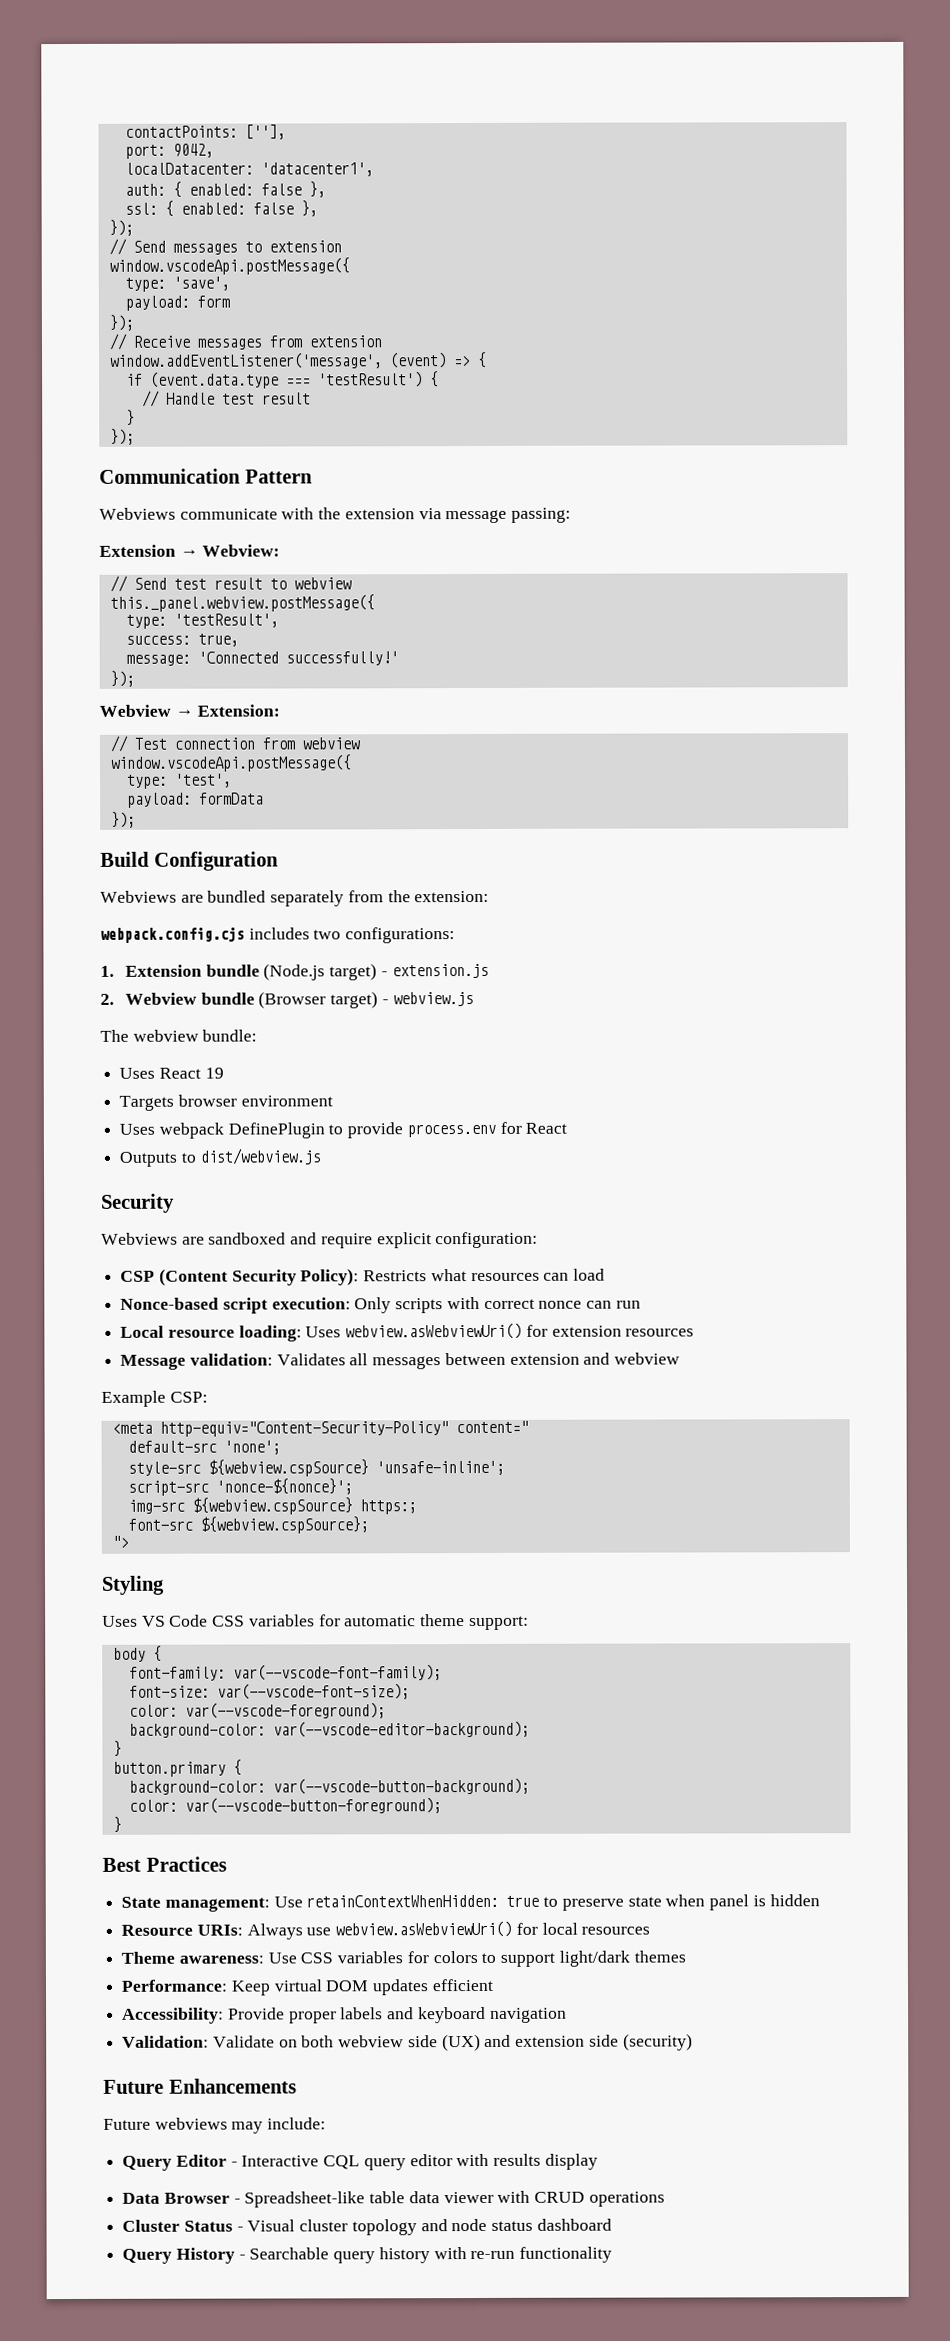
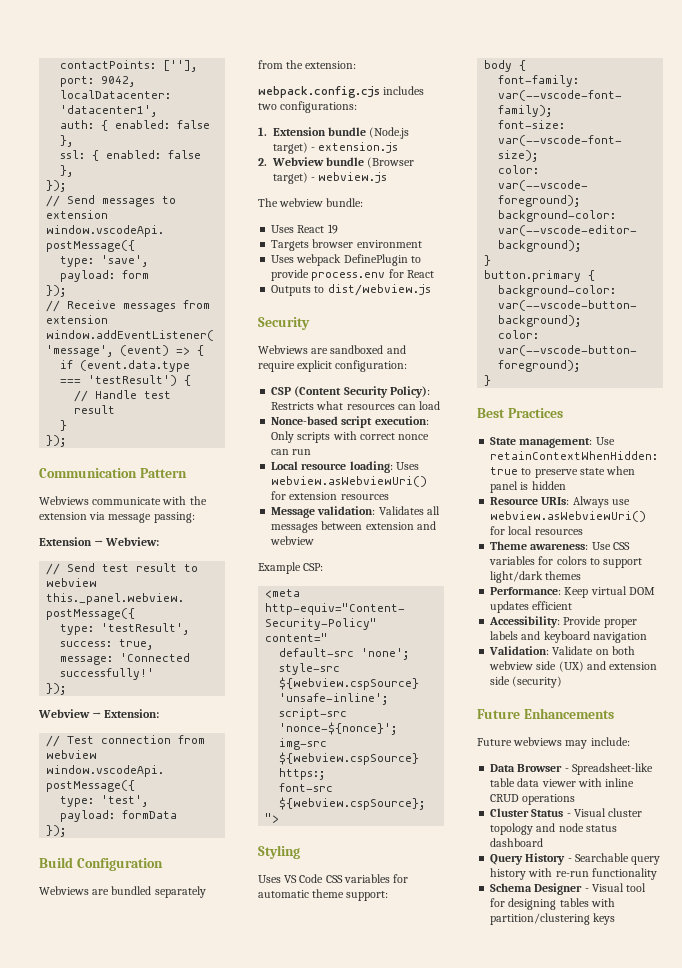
- Query Editor - Interactive CQL query editor with results display
- Data Browser - Spreadsheet-like table data viewer with CRUD operations
+ Data Browser - Spreadsheet-like table data viewer with inline CRUD operations
+ Schema Designer - Visual tool for designing tables with partition/clustering keys

